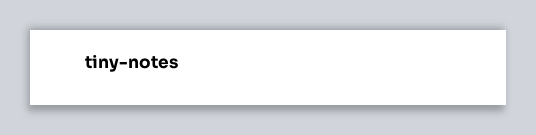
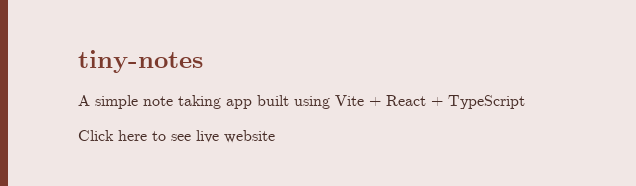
+ A simple note taking app built using Vite + React + TypeScript
+ Click here to see live website

